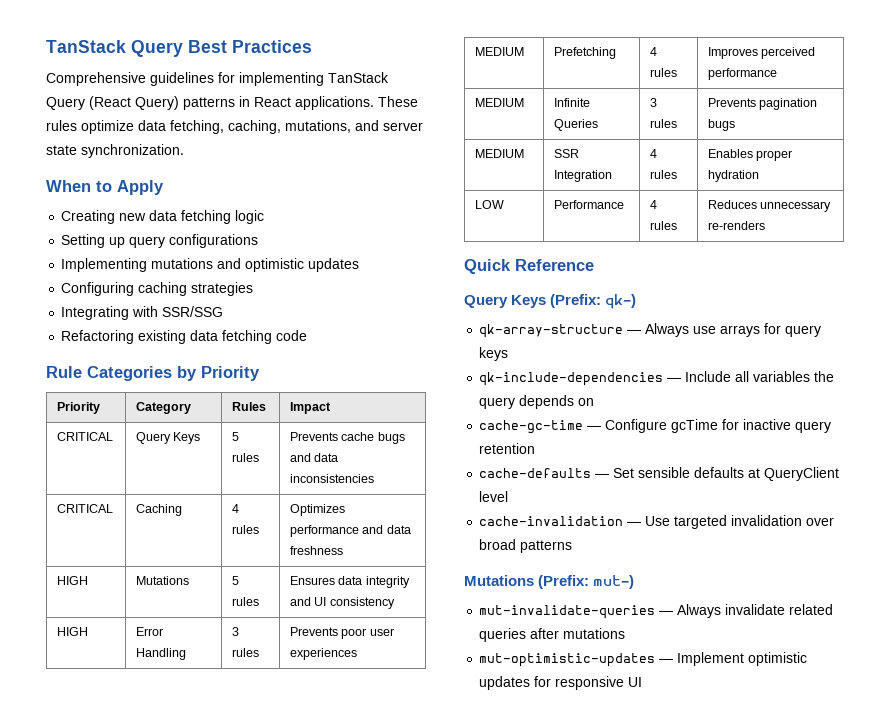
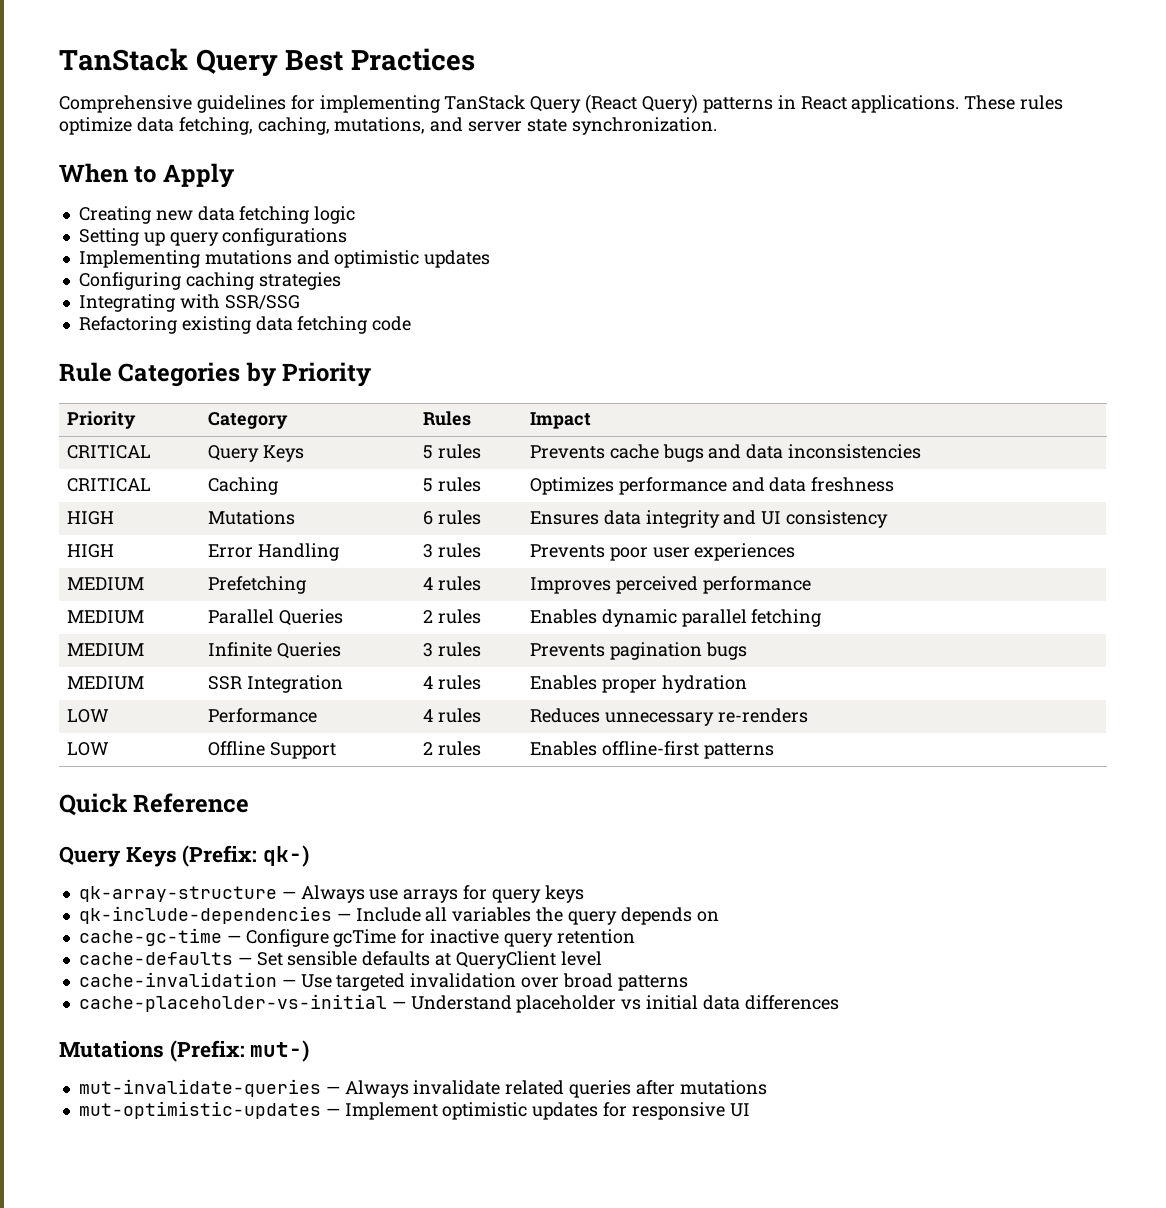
- CRITICAL | Caching | 4 rules | Optimizes performance and data freshness
+ CRITICAL | Caching | 5 rules | Optimizes performance and data freshness
- HIGH | Mutations | 5 rules | Ensures data integrity and UI consistency
+ HIGH | Mutations | 6 rules | Ensures data integrity and UI consistency
+ MEDIUM | Parallel Queries | 2 rules | Enables dynamic parallel fetching
+ LOW | Offline Support | 2 rules | Enables offline-first patterns
+ cache-placeholder-vs-initial — Understand placeholder vs initial data differences

